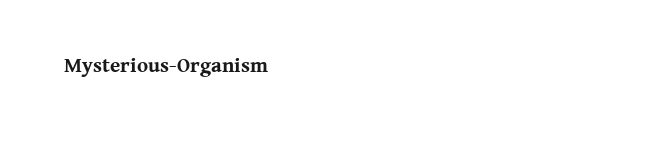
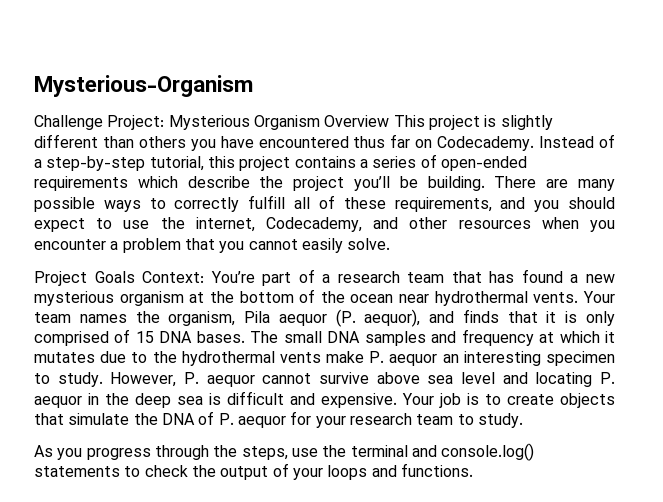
+ Challenge Project: Mysterious Organism Overview This project is slightly different than others you have encountered thus far on Codecademy. Instead of a step-by-step tutorial, this project contains a series of open-ended requirements which describe the project you’ll be building. There are many possible ways to correctly fulfill all of these requirements, and you should expect to use the internet, Codecademy, and other resources when you encounter a problem that you cannot easily solve.
+ Project Goals Context: You’re part of a research team that has found a new mysterious organism at the bottom of the ocean near hydrothermal vents. Your team names the organism, Pila aequor (P. aequor), and finds that it is only comprised of 15 DNA bases. The small DNA samples and frequency at which it mutates due to the hydrothermal vents make P. aequor an interesting specimen to study. However, P. aequor cannot survive above sea level and locating P. aequor in the deep sea is difficult and expensive. Your job is to create objects that simulate the DNA of P. aequor for your research team to study.
+ As you progress through the steps, use the terminal and console.log() statements to check the output of your loops and functions.

